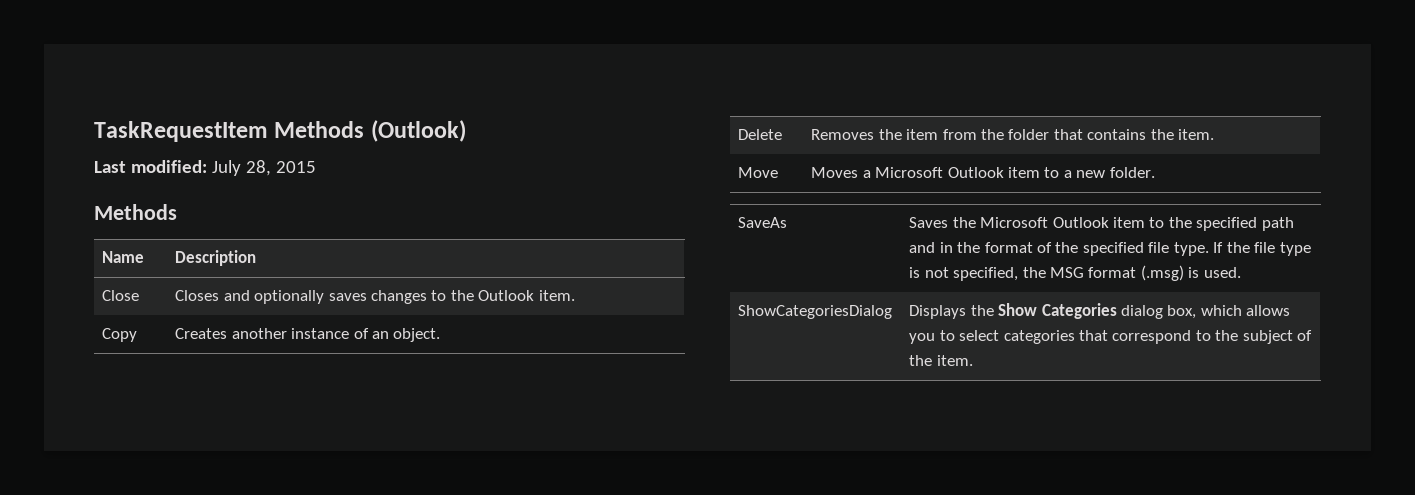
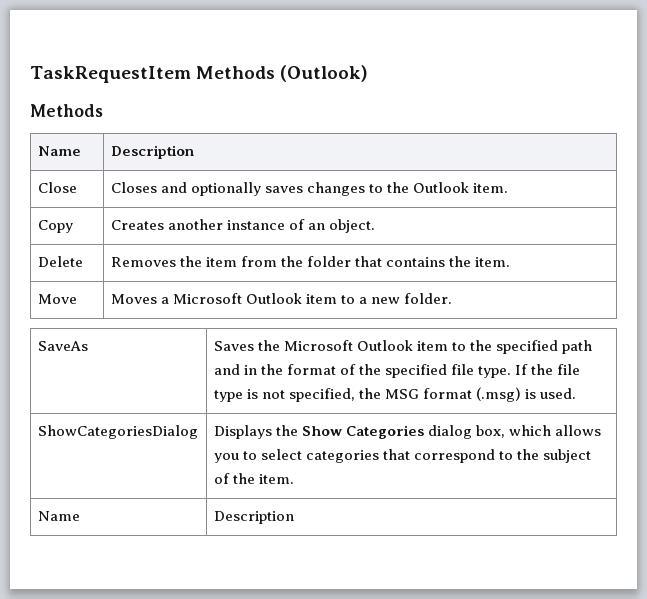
- Last modified: July 28, 2015
  ShowCategoriesDialog | Displays the Show Categories dialog box, which allows you to select categories that correspond to the subject of the item.
+ Name | Description

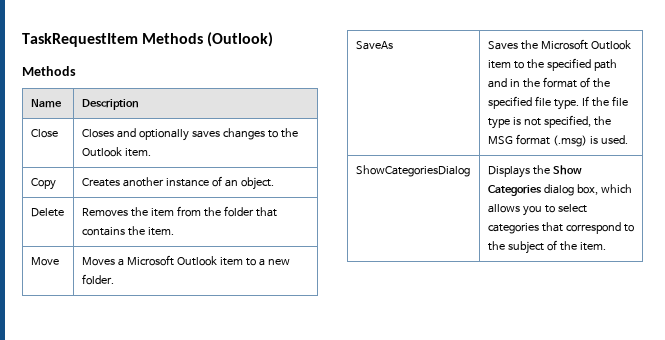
  ShowCategoriesDialog | Displays the Show Categories dialog box, which allows you to select categories that correspond to the subject of the item.
- Name | Description

